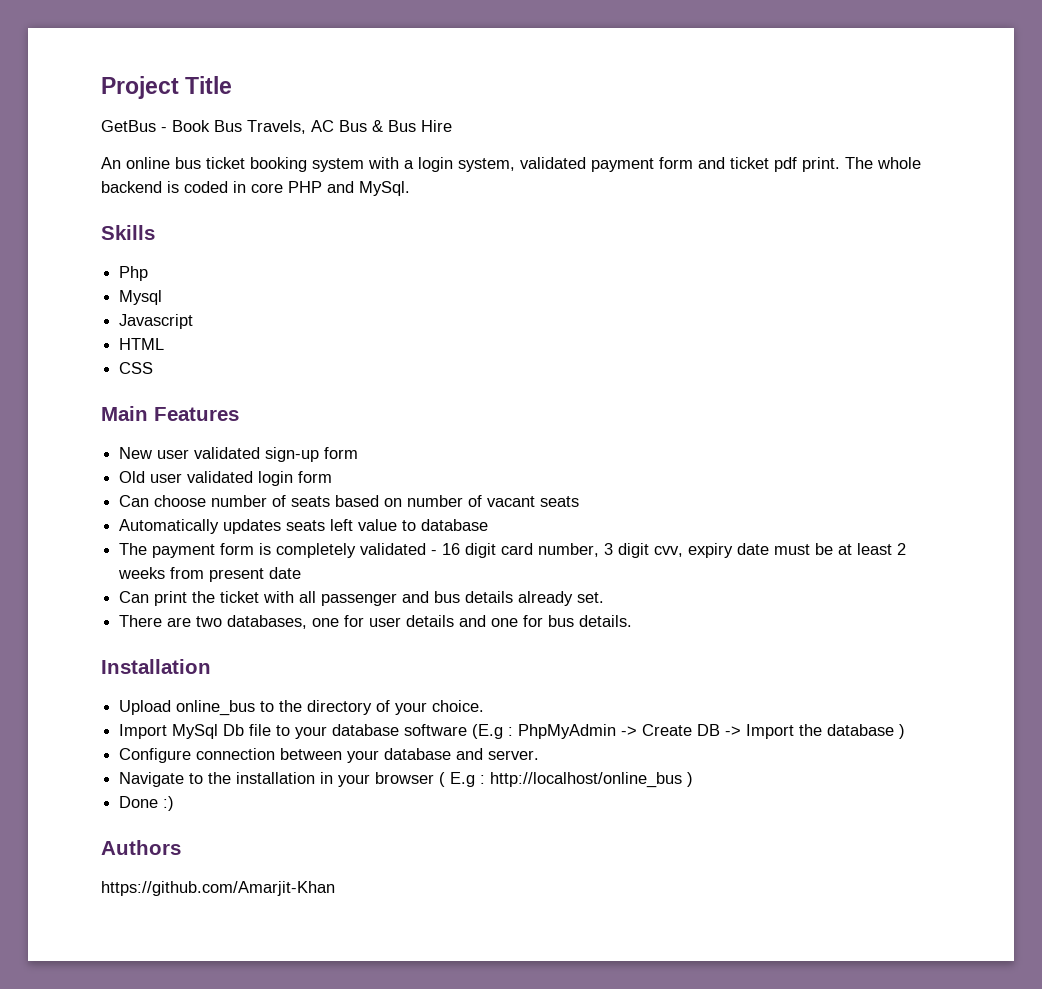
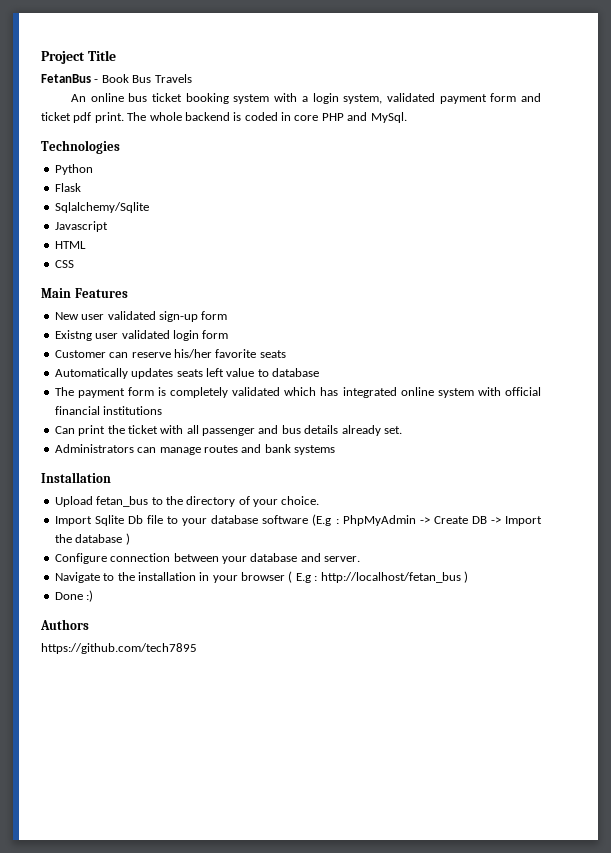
- GetBus - Book Bus Travels, AC Bus & Bus Hire
+ FetanBus - Book Bus Travels
- Skills
- Php
- Mysql
+ Technologies
+ Python
+ Flask
+ Sqlalchemy/Sqlite
- Old user validated login form
+ Existng user validated login form
- Can choose number of seats based on number of vacant seats
+ Customer can reserve his/her favorite seats
- The payment form is completely validated - 16 digit card number, 3 digit cvv, expiry date must be at least 2 weeks from present date
+ The payment form is completely validated which has integrated online system with official financial institutions
- There are two databases, one for user details and one for bus details.
+ Administrators can manage routes and bank systems
- Upload online_bus to the directory of your choice.
+ Upload fetan_bus to the directory of your choice.
- Import MySql Db file to your database software (E.g : PhpMyAdmin -> Create DB -> Import the database )
+ Import Sqlite Db file to your database software (E.g : PhpMyAdmin -> Create DB -> Import the database )
- Navigate to the installation in your browser ( E.g : http://localhost/online_bus )
+ Navigate to the installation in your browser ( E.g : http://localhost/fetan_bus )
- https://github.com/Amarjit-Khan
+ https://github.com/tech7895

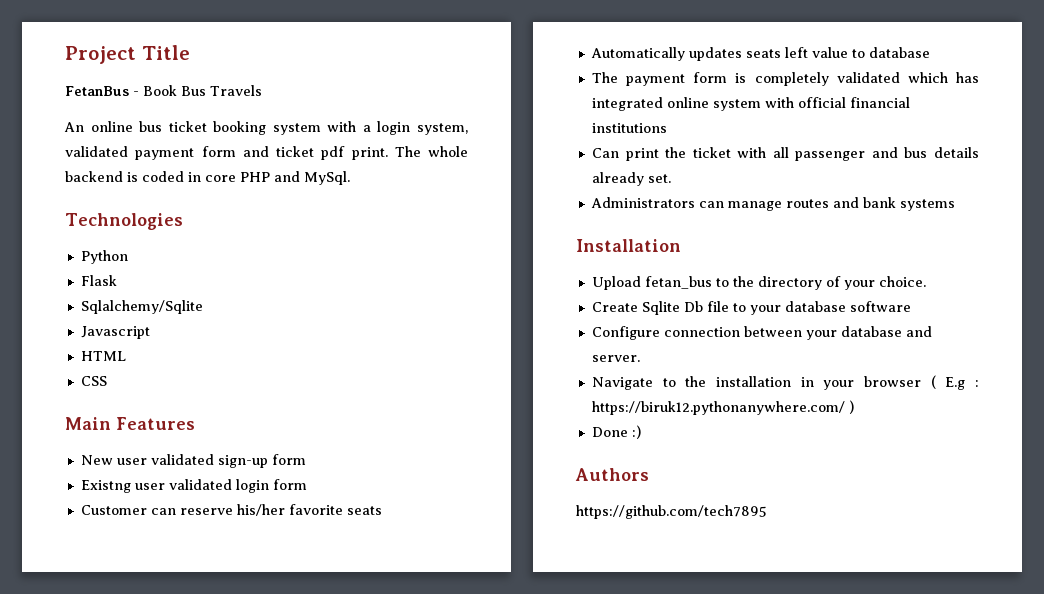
- Import Sqlite Db file to your database software (E.g : PhpMyAdmin -> Create DB -> Import the database )
+ Create Sqlite Db file to your database software
- Navigate to the installation in your browser ( E.g : http://localhost/fetan_bus )
+ Navigate to the installation in your browser ( E.g : https://biruk12.pythonanywhere.com/ )

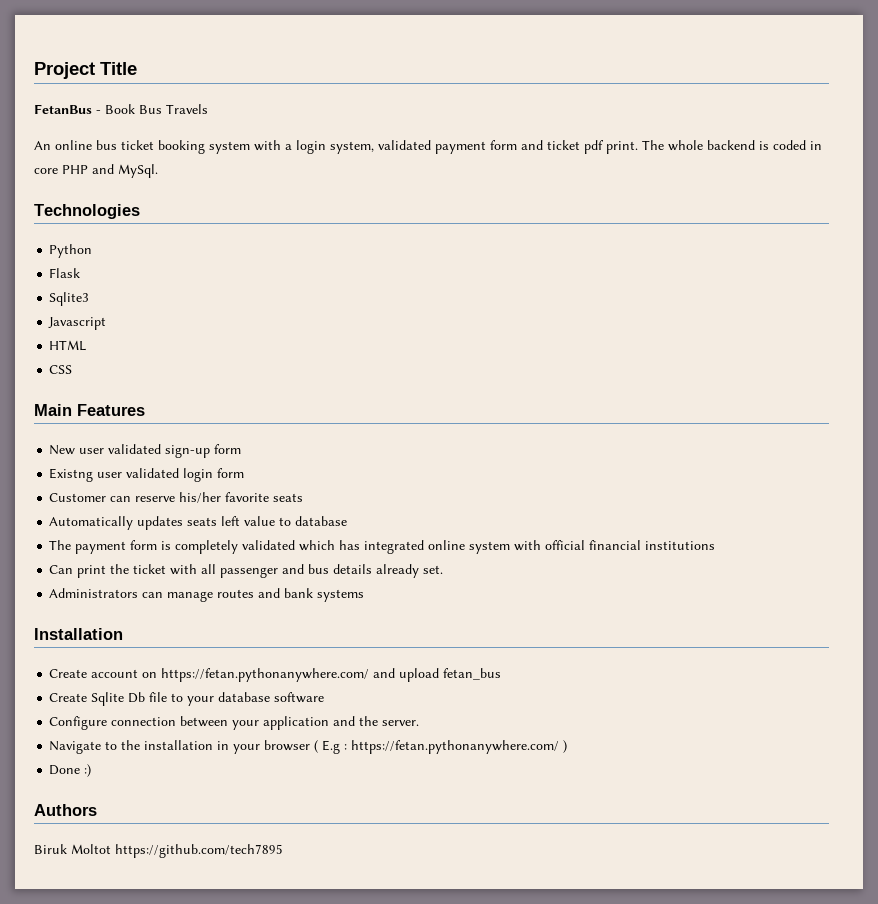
- Sqlalchemy/Sqlite
+ Sqlite3
- Upload fetan_bus to the directory of your choice.
+ Create account on https://fetan.pythonanywhere.com/ and upload fetan_bus
- Configure connection between your database and server.
+ Configure connection between your application and the server.
- Navigate to the installation in your browser ( E.g : https://biruk12.pythonanywhere.com/ )
+ Navigate to the installation in your browser ( E.g : https://fetan.pythonanywhere.com/ )
- https://github.com/tech7895
+ Biruk Moltot https://github.com/tech7895

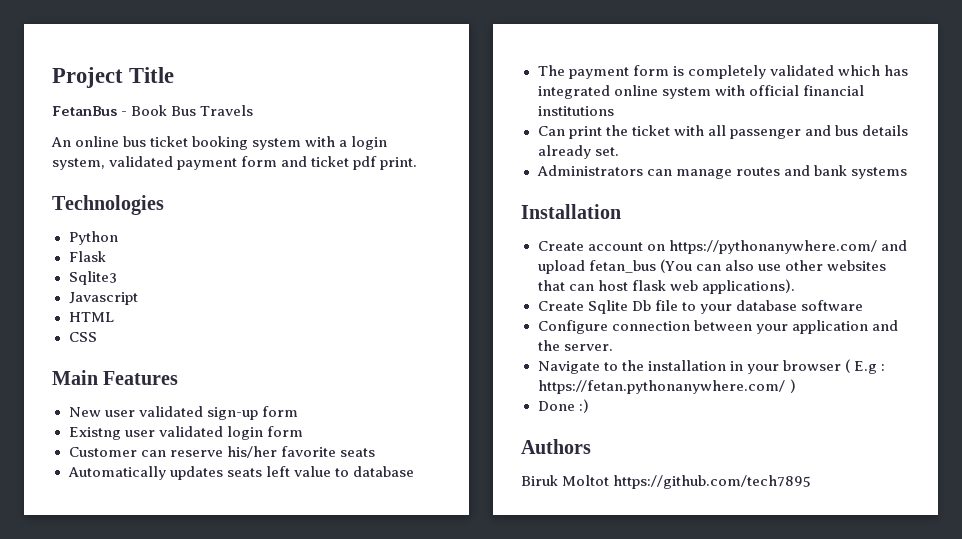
- The whole backend is coded in core PHP and MySql.
- Create account on https://fetan.pythonanywhere.com/ and upload fetan_bus
+ Create account on https://pythonanywhere.com/ and upload fetan_bus (You can also use other websites that can host flask web applications).

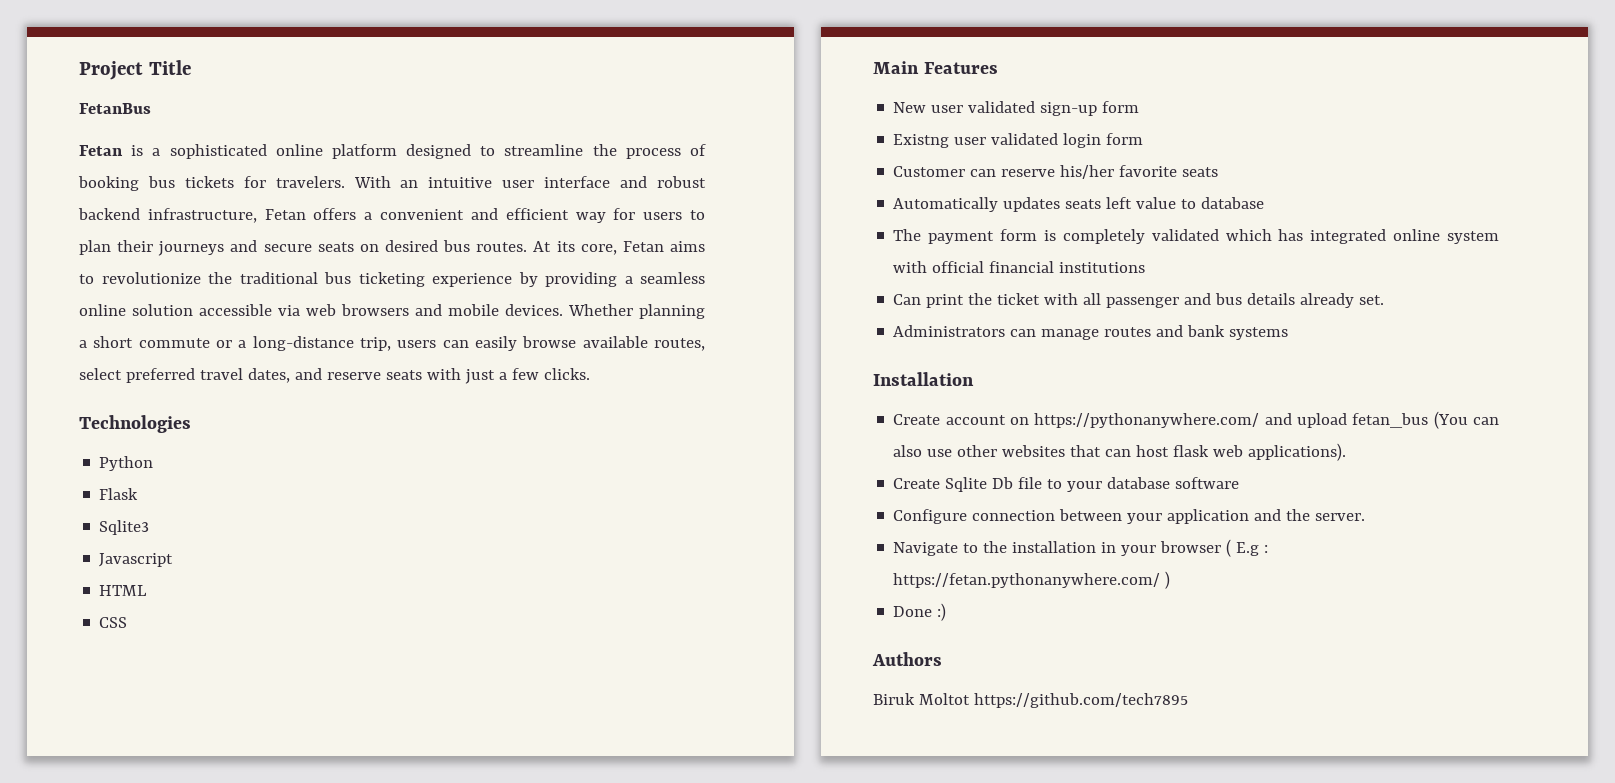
- FetanBus - Book Bus Travels
- An online bus ticket booking system with a login system, validated payment form and ticket pdf print.
+ FetanBus
+ Fetan is a sophisticated online platform designed to streamline the process of booking bus tickets for travelers. With an intuitive user interface and robust backend infrastructure, Fetan offers a convenient and efficient way for users to plan their journeys and secure seats on desired bus routes. At its core, Fetan aims to revolutionize the traditional bus ticketing experience by providing a seamless online solution accessible via web browsers and mobile devices. Whether planning a short commute or a long-distance trip, users can easily browse available routes, select preferred travel dates, and reserve seats with just a few clicks.

